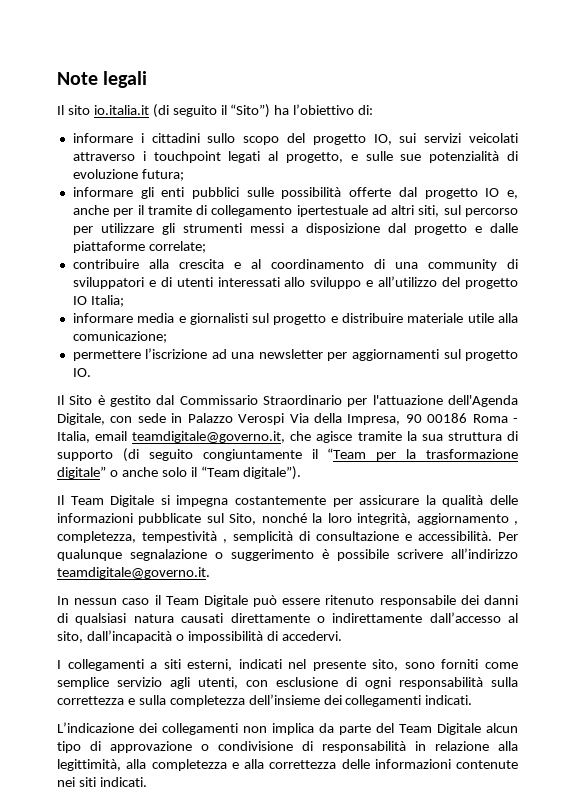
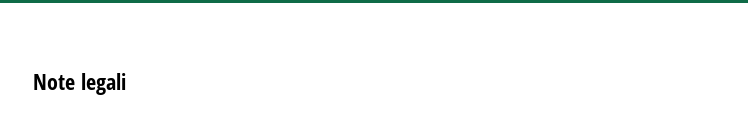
- Il sito io.italia.it (di seguito il “Sito”) ha l’obiettivo di:
- informare i cittadini sullo scopo del progetto IO, sui servizi veicolati attraverso i touchpoint legati al progetto, e sulle sue potenzialità di evoluzione futura;
- informare gli enti pubblici sulle possibilità offerte dal progetto IO e, anche per il tramite di collegamento ipertestuale ad altri siti, sul percorso per utilizzare gli strumenti messi a disposizione dal progetto e dalle piattaforme correlate;
- contribuire alla crescita e al coordinamento di una community di sviluppatori e di utenti interessati allo sviluppo e all’utilizzo del progetto IO Italia;
- informare media e giornalisti sul progetto e distribuire materiale utile alla comunicazione;
- permettere l’iscrizione ad una newsletter per aggiornamenti sul progetto IO.
- Il Sito è gestito dal Commissario Straordinario per l'attuazione dell'Agenda Digitale, con sede in Palazzo Verospi Via della Impresa, 90 00186 Roma - Italia, email teamdigitale@governo.it, che agisce tramite la sua struttura di supporto (di seguito congiuntamente il “Team per la trasformazione digitale” o anche solo il “Team digitale”).
- Il Team Digitale si impegna costantemente per assicurare la qualità delle informazioni pubblicate sul Sito, nonché la loro integrità, aggiornamento , completezza, tempestività , semplicità di consultazione e accessibilità. Per qualunque segnalazione o suggerimento è possibile scrivere all’indirizzo teamdigitale@governo.it.
- In nessun caso il Team Digitale può essere ritenuto responsabile dei danni di qualsiasi natura causati direttamente o indirettamente dall’accesso al sito, dall’incapacità o impossibilità di accedervi.
- I collegamenti a siti esterni, indicati nel presente sito, sono forniti come semplice servizio agli utenti, con esclusione di ogni responsabilità sulla correttezza e sulla completezza dell’insieme dei collegamenti indicati.
- L’indicazione dei collegamenti non implica da parte del Team Digitale alcun tipo di approvazione o condivisione di responsabilità in relazione alla legittimità, alla completezza e alla correttezza delle informazioni contenute nei siti indicati.

